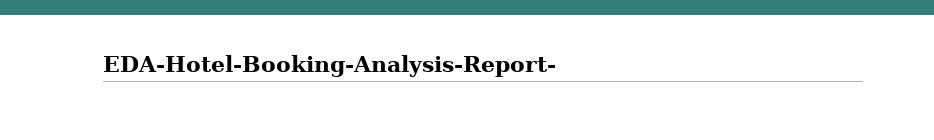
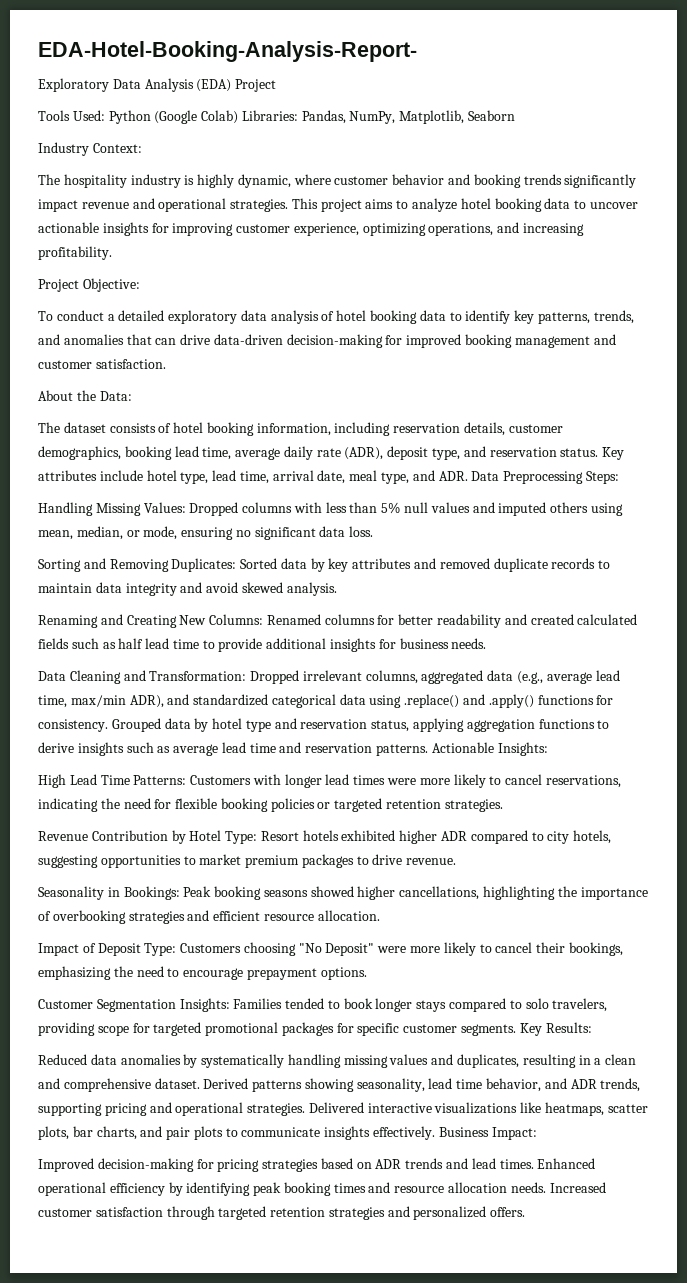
+ Exploratory Data Analysis (EDA) Project
+ Tools Used: Python (Google Colab) Libraries: Pandas, NumPy, Matplotlib, Seaborn
+ Industry Context:
+ The hospitality industry is highly dynamic, where customer behavior and booking trends significantly impact revenue and operational strategies. This project aims to analyze hotel booking data to uncover actionable insights for improving customer experience, optimizing operations, and increasing profitability.
+ Project Objective:
+ To conduct a detailed exploratory data analysis of hotel booking data to identify key patterns, trends, and anomalies that can drive data-driven decision-making for improved booking management and customer satisfaction.
+ About the Data:
+ The dataset consists of hotel booking information, including reservation details, customer demographics, booking lead time, average daily rate (ADR), deposit type, and reservation status. Key attributes include hotel type, lead time, arrival date, meal type, and ADR. Data Preprocessing Steps:
+ Handling Missing Values: Dropped columns with less than 5% null values and imputed others using mean, median, or mode, ensuring no significant data loss.
+ Sorting and Removing Duplicates: Sorted data by key attributes and removed duplicate records to maintain data integrity and avoid skewed analysis.
+ Renaming and Creating New Columns: Renamed columns for better readability and created calculated fields such as half lead time to provide additional insights for business needs.
+ Data Cleaning and Transformation: Dropped irrelevant columns, aggregated data (e.g., average lead time, max/min ADR), and standardized categorical data using .replace() and .apply() functions for consistency. Grouped data by hotel type and reservation status, applying aggregation functions to derive insights such as average lead time and reservation patterns. Actionable Insights:
+ High Lead Time Patterns: Customers with longer lead times were more likely to cancel reservations, indicating the need for flexible booking policies or targeted retention strategies.
+ Revenue Contribution by Hotel Type: Resort hotels exhibited higher ADR compared to city hotels, suggesting opportunities to market premium packages to drive revenue.
+ Seasonality in Bookings: Peak booking seasons showed higher cancellations, highlighting the importance of overbooking strategies and efficient resource allocation.
+ Impact of Deposit Type: Customers choosing "No Deposit" were more likely to cancel their bookings, emphasizing the need to encourage prepayment options.
+ Customer Segmentation Insights: Families tended to book longer stays compared to solo travelers, providing scope for targeted promotional packages for specific customer segments. Key Results:
+ Reduced data anomalies by systematically handling missing values and duplicates, resulting in a clean and comprehensive dataset. Derived patterns showing seasonality, lead time behavior, and ADR trends, supporting pricing and operational strategies. Delivered interactive visualizations like heatmaps, scatter plots, bar charts, and pair plots to communicate insights effectively. Business Impact:
+ Improved decision-making for pricing strategies based on ADR trends and lead times. Enhanced operational efficiency by identifying peak booking times and resource allocation needs. Increased customer satisfaction through targeted retention strategies and personalized offers.

